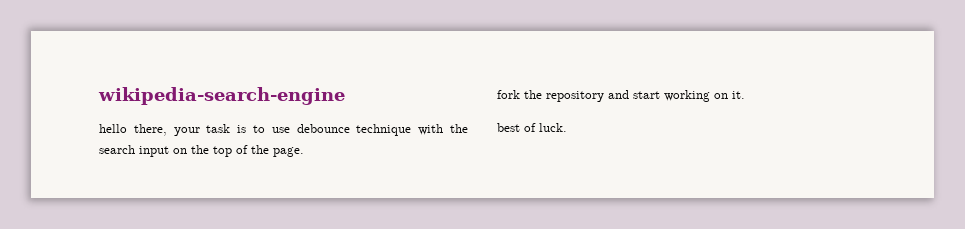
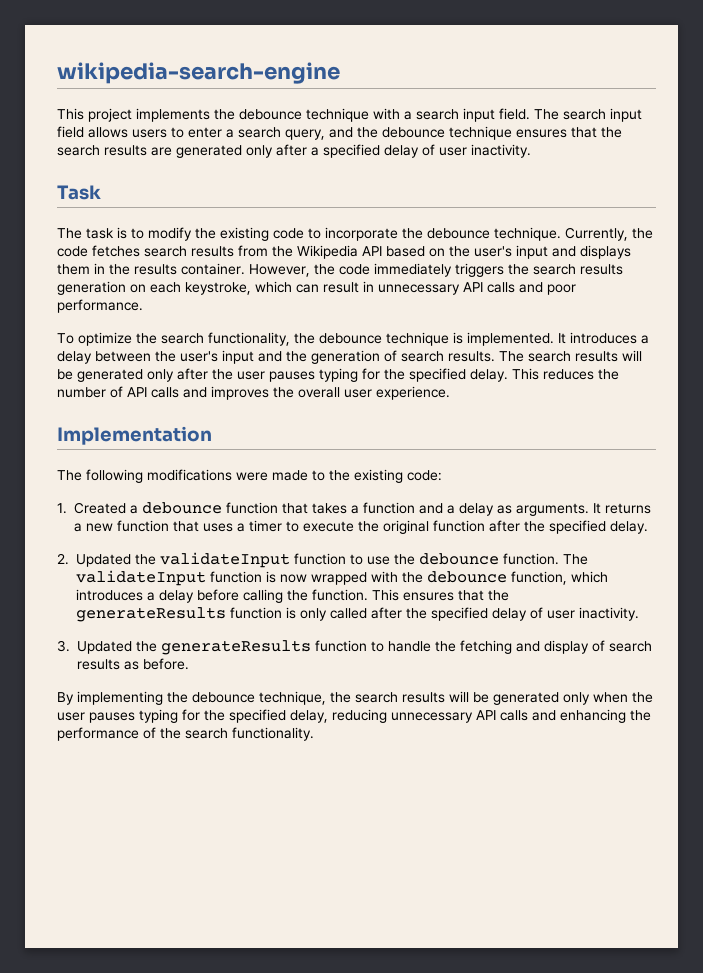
- hello there, your task is to use debounce technique with the search input on the top of the page.
- fork the repository and start working on it.
- best of luck.
+ This project implements the debounce technique with a search input field. The search input field allows users to enter a search query, and the debounce technique ensures that the search results are generated only after a specified delay of user inactivity.
+ Task
+ The task is to modify the existing code to incorporate the debounce technique. Currently, the code fetches search results from the Wikipedia API based on the user's input and displays them in the results container. However, the code immediately triggers the search results generation on each keystroke, which can result in unnecessary API calls and poor performance.
+ To optimize the search functionality, the debounce technique is implemented. It introduces a delay between the user's input and the generation of search results. The search results will be generated only after the user pauses typing for the specified delay. This reduces the number of API calls and improves the overall user experience.
+ Implementation
+ The following modifications were made to the existing code:
+ 1. Created a debounce function that takes a function and a delay as arguments. It returns a new function that uses a timer to execute the original function after the specified delay.
+ 2. Updated the validateInput function to use the debounce function. The validateInput function is now wrapped with the debounce function, which introduces a delay before calling the function. This ensures that the generateResults function is only called after the specified delay of user inactivity.
+ 3. Updated the generateResults function to handle the fetching and display of search results as before.
+ By implementing the debounce technique, the search results will be generated only when the user pauses typing for the specified delay, reducing unnecessary API calls and enhancing the performance of the search functionality.

